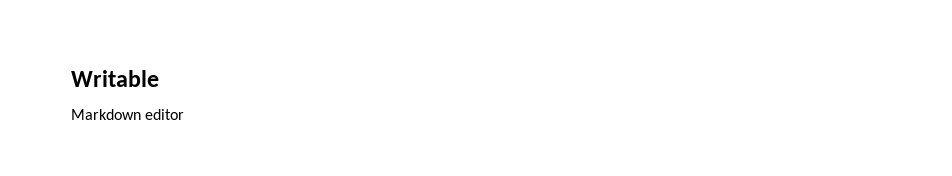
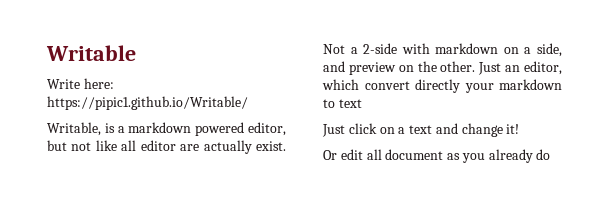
- Markdown editor
+ Write here: https://pipic1.github.io/Writable/
+ Writable, is a markdown powered editor, but not like all editor are actually exist. Not a 2-side with markdown on a side, and preview on the other. Just an editor, which convert directly your markdown to text
+ Just click on a text and change it!
+ Or edit all document as you already do

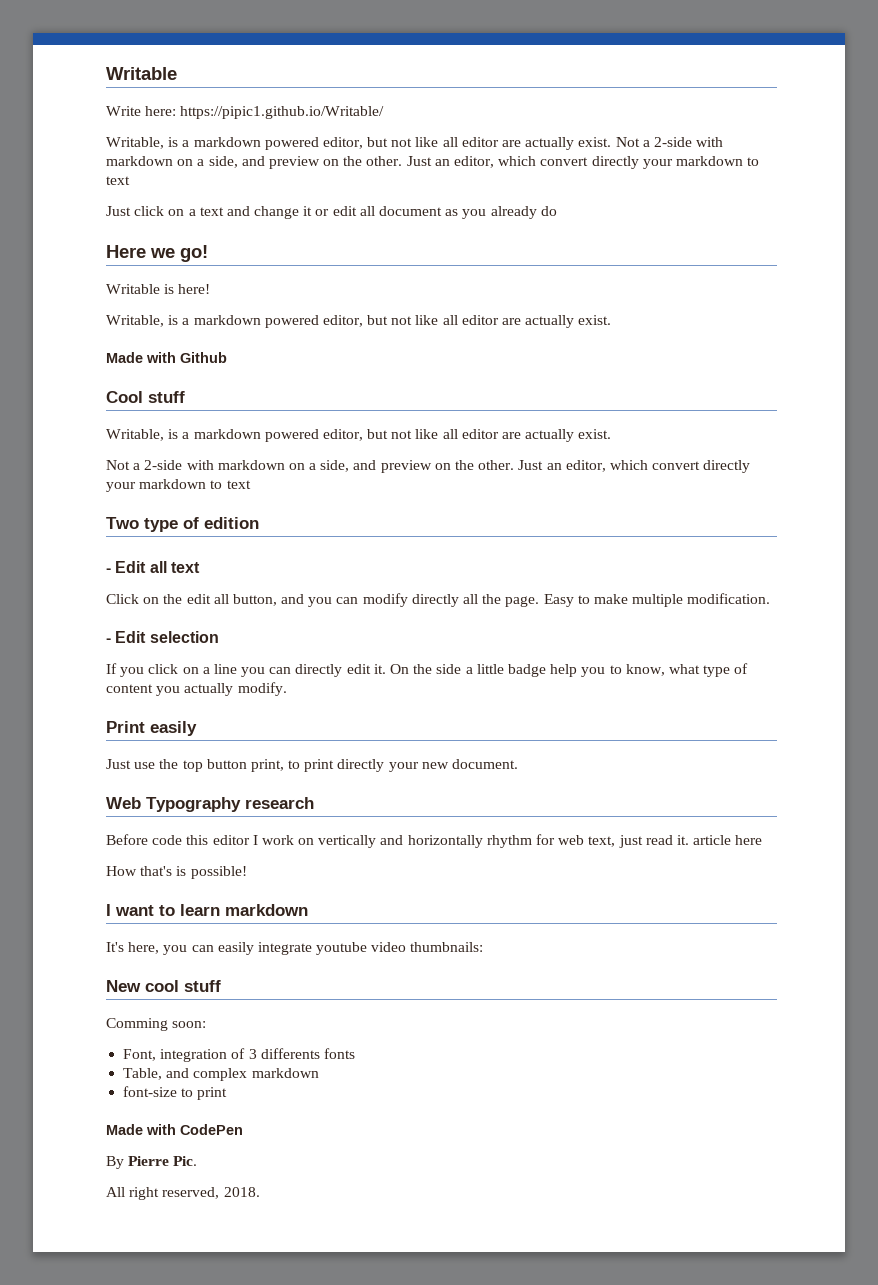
- Just click on a text and change it!
- Or edit all document as you already do
+ Just click on a text and change it or edit all document as you already do
+ Here we go!
+ Writable is here!
+ Writable, is a markdown powered editor, but not like all editor are actually exist.
+ Made with Github
+ Cool stuff
+ Writable, is a markdown powered editor, but not like all editor are actually exist.
+ Not a 2-side with markdown on a side, and preview on the other. Just an editor, which convert directly your markdown to text
+ Two type of edition
+ - Edit all text
+ Click on the edit all button, and you can modify directly all the page. Easy to make multiple modification.
+ - Edit selection
+ If you click on a line you can directly edit it. On the side a little badge help you to know, what type of content you actually modify.
+ Print easily
+ Just use the top button print, to print directly your new document.
+ Web Typography research
+ Before code this editor I work on vertically and horizontally rhythm for web text, just read it. article here
+ How that's is possible!
+ I want to learn markdown
+ It's here, you can easily integrate youtube video thumbnails:
+ New cool stuff
+ Comming soon:
+ Font, integration of 3 differents fonts
+ Table, and complex markdown
+ font-size to print
+ Made with CodePen
+ By Pierre Pic.
+ All right reserved, 2018.

